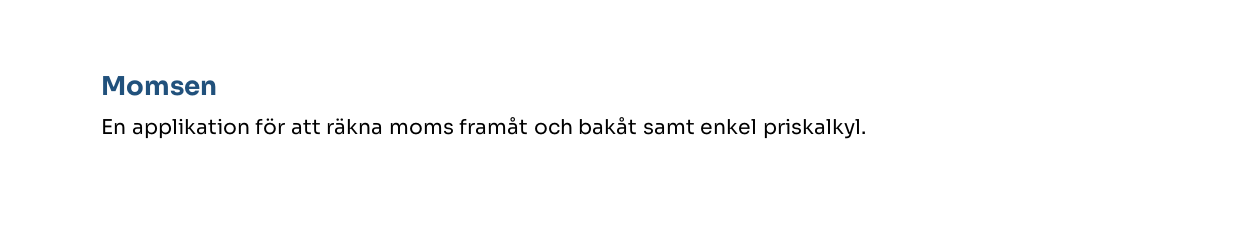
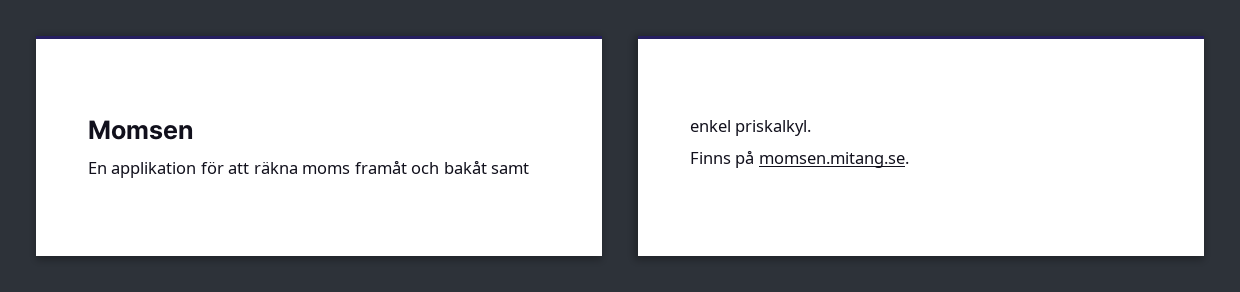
+ Finns på momsen.mitang.se.

